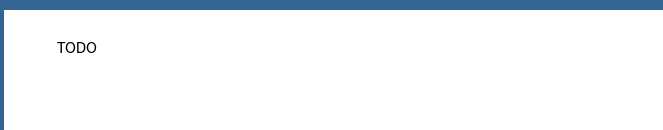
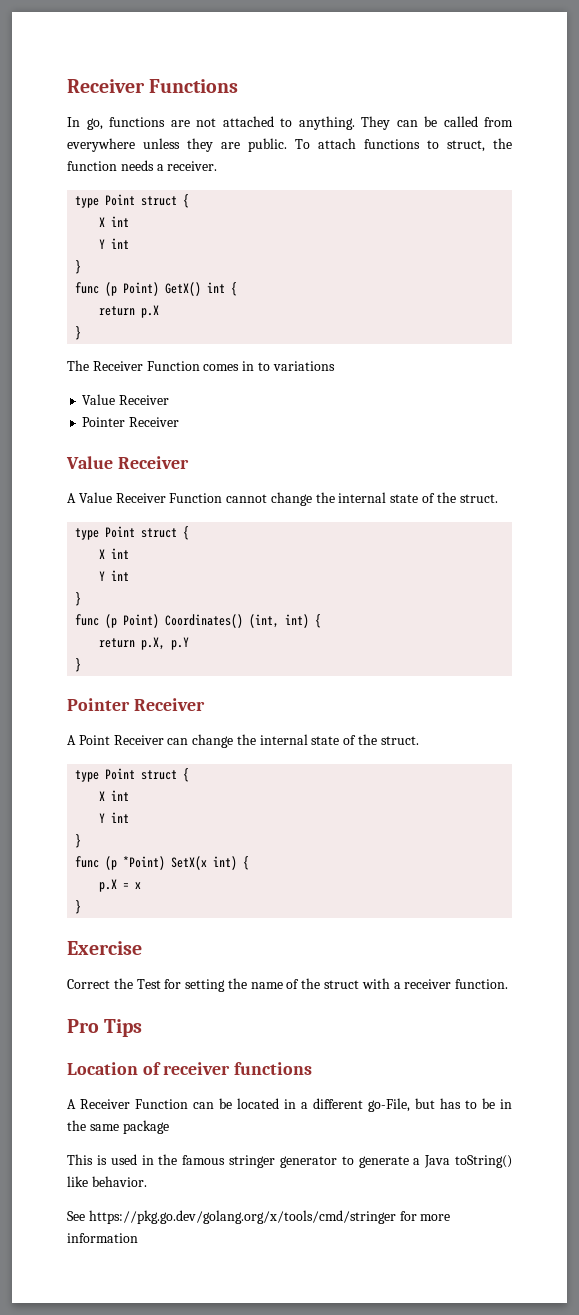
- TODO
+ Receiver Functions
+ In go, functions are not attached to anything. They can be called from everywhere unless they are public. To attach functions to struct, the function needs a receiver.
+ type Point struct {
+ X int
+ Y int
+ }
+ func (p Point) GetX() int {
+ return p.X
+ }
+ The Receiver Function comes in to variations
+ Value Receiver
+ Pointer Receiver
+ Value Receiver
+ A Value Receiver Function cannot change the internal state of the struct.
+ type Point struct {
+ X int
+ Y int
+ }
+ func (p Point) Coordinates() (int, int) {
+ return p.X, p.Y
+ }
+ Pointer Receiver
+ A Point Receiver can change the internal state of the struct.
+ type Point struct {
+ X int
+ Y int
+ }
+ func (p *Point) SetX(x int) {
+ p.X = x
+ }
+ Exercise
+ Correct the Test for setting the name of the struct with a receiver function.
+ Pro Tips
+ Location of receiver functions
+ A Receiver Function can be located in a different go-File, but has to be in the same package
+ This is used in the famous stringer generator to generate a Java toString() like behavior.
+ See https://pkg.go.dev/golang.org/x/tools/cmd/stringer for more information

